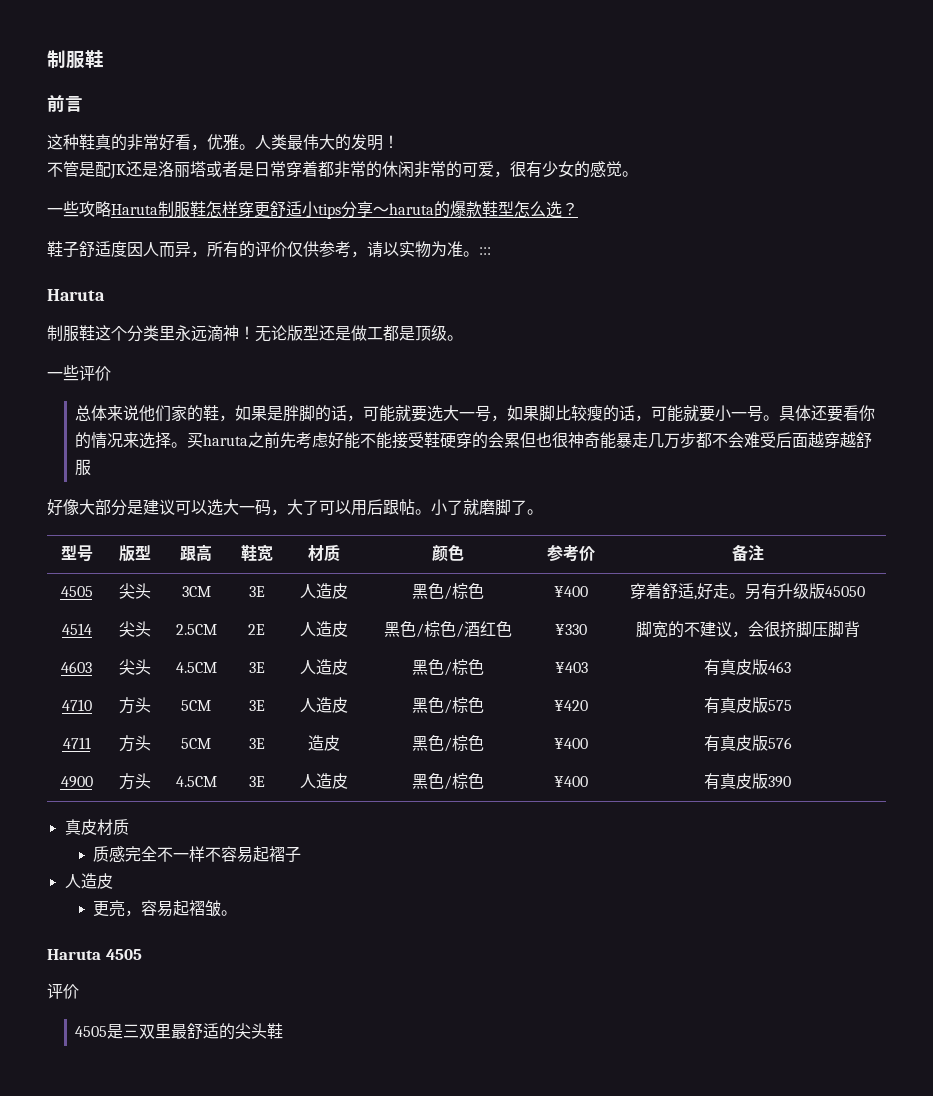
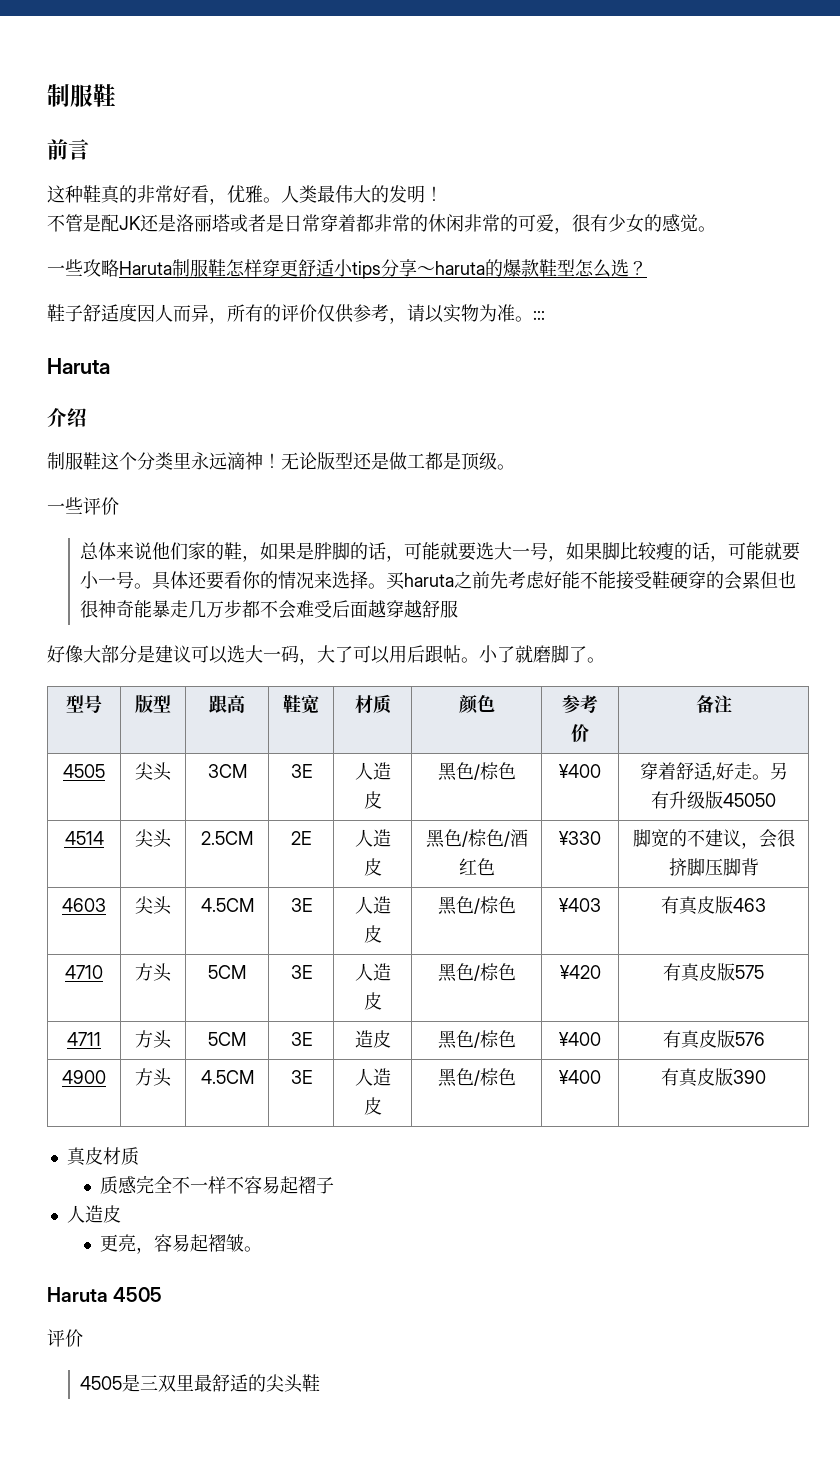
+ 介绍

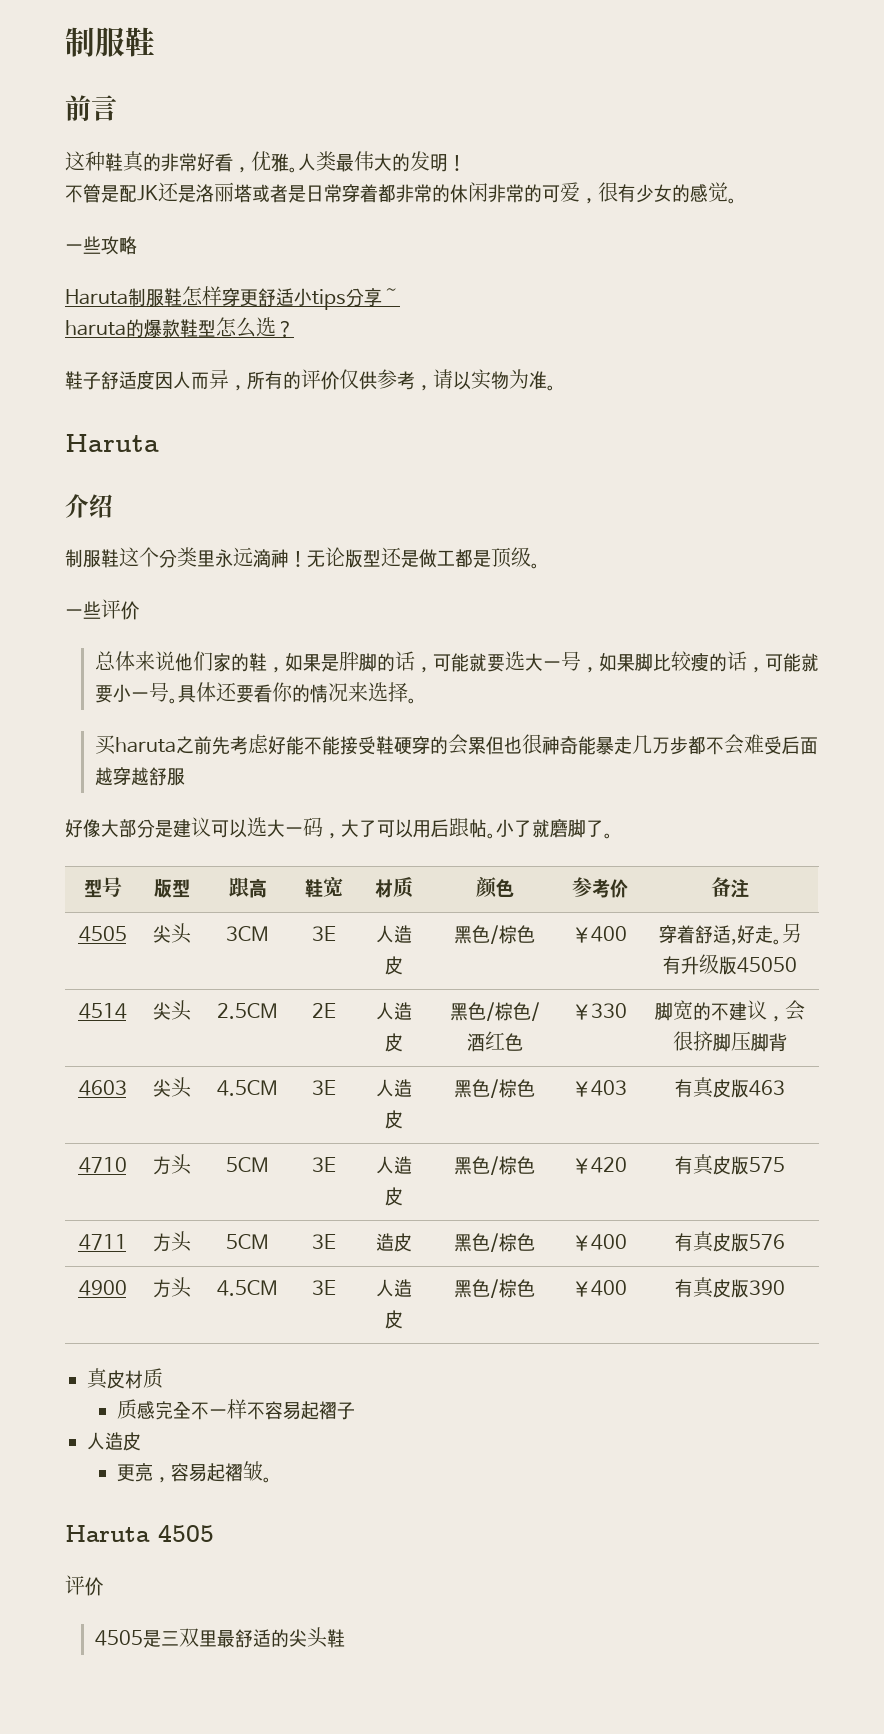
- 一些攻略Haruta制服鞋怎样穿更舒适小tips分享～haruta的爆款鞋型怎么选？
+ 一些攻略
+ Haruta制服鞋怎样穿更舒适小tips分享～
+ haruta的爆款鞋型怎么选？
- 鞋子舒适度因人而异，所有的评价仅供参考，请以实物为准。:::
+ 鞋子舒适度因人而异，所有的评价仅供参考，请以实物为准。
- 具体还要看你的情况来选择。买haruta之前先考虑好能不能接受鞋硬穿的会累但也很神奇能暴走几万步都不会难受后面越穿越舒服
+ 具体还要看你的情况来选择。
+ 买haruta之前先考虑好能不能接受鞋硬穿的会累但也很神奇能暴走几万步都不会难受后面越穿越舒服

